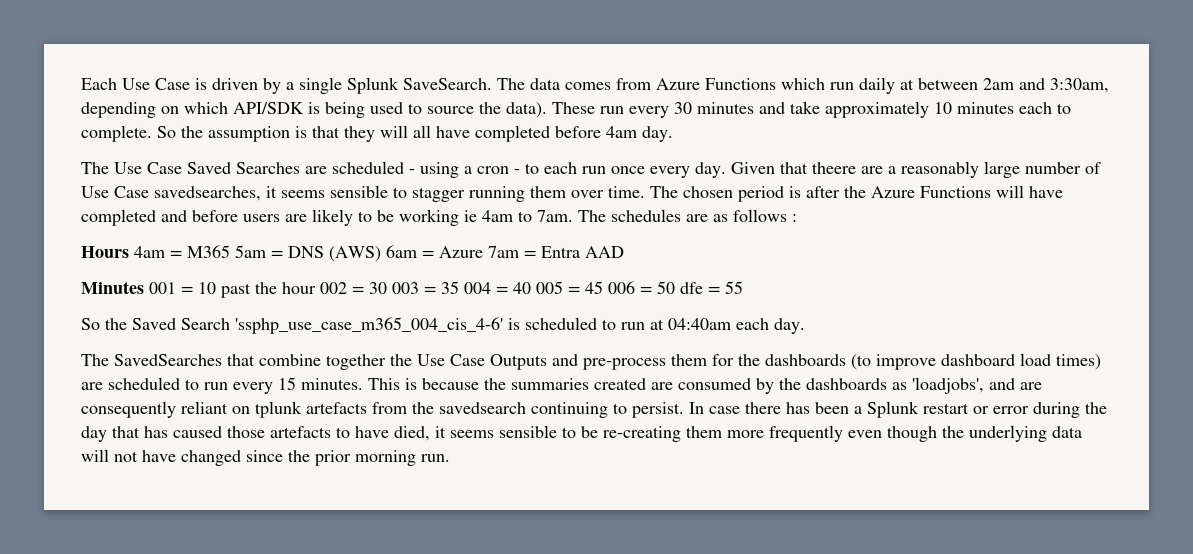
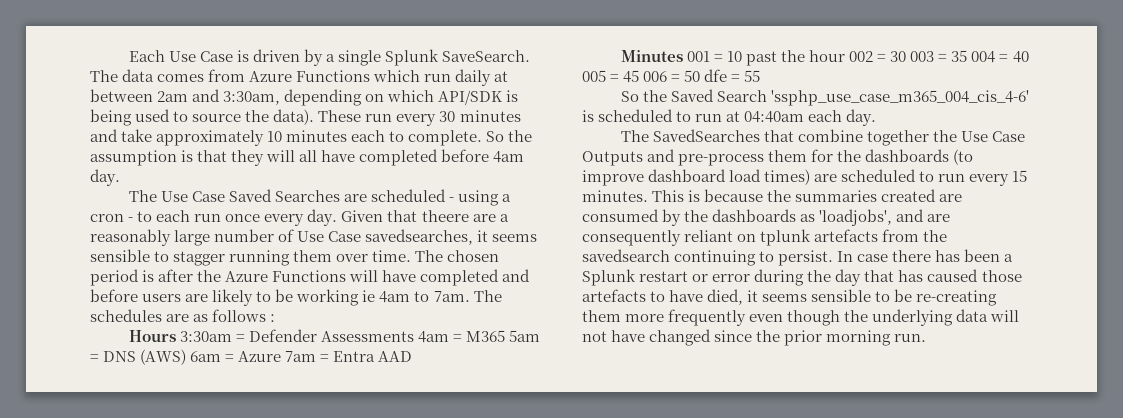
- Hours 4am = M365 5am = DNS (AWS) 6am = Azure 7am = Entra AAD
+ Hours 3:30am = Defender Assessments 4am = M365 5am = DNS (AWS) 6am = Azure 7am = Entra AAD

